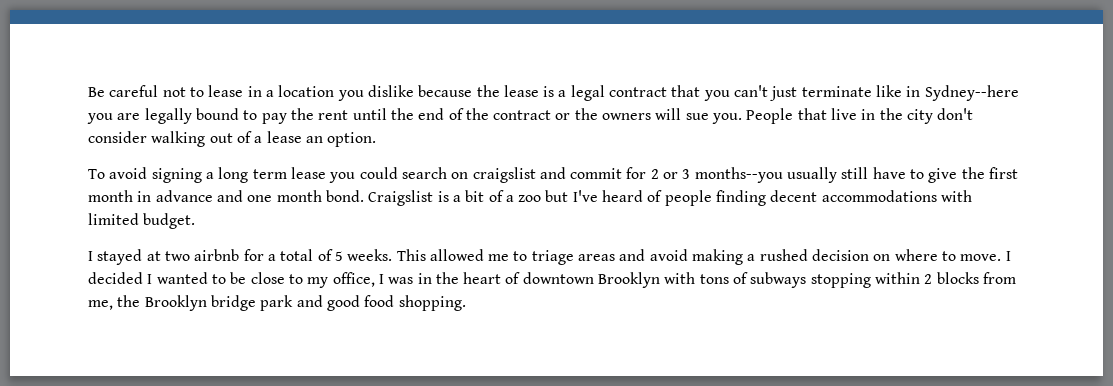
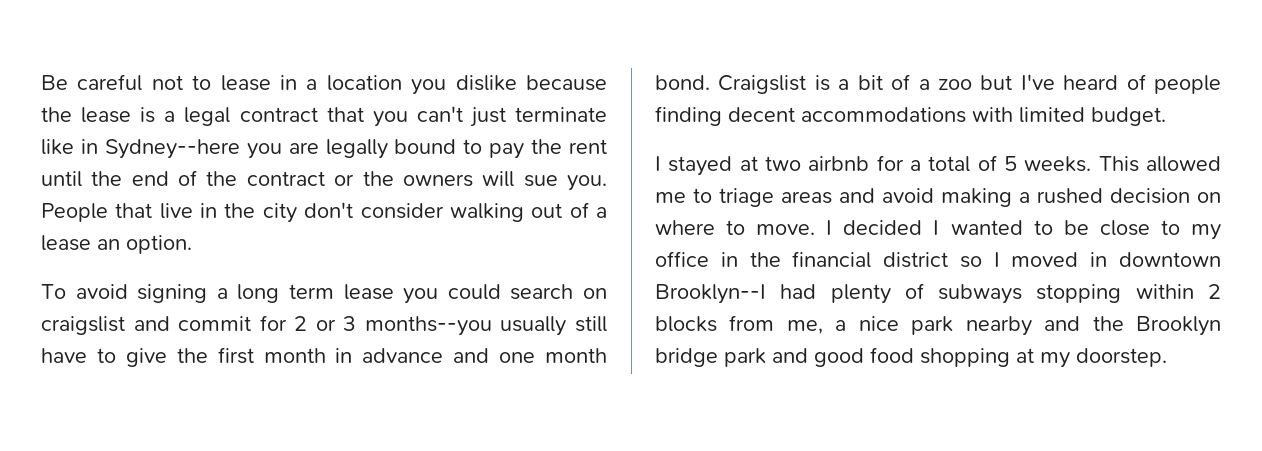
- I decided I wanted to be close to my office, I was in the heart of downtown Brooklyn with tons of subways stopping within 2 blocks from me, the Brooklyn bridge park and good food shopping.
+ I decided I wanted to be close to my office in the financial district so I moved in downtown Brooklyn--I had plenty of subways stopping within 2 blocks from me, a nice park nearby and the Brooklyn bridge park and good food shopping at my doorstep.

